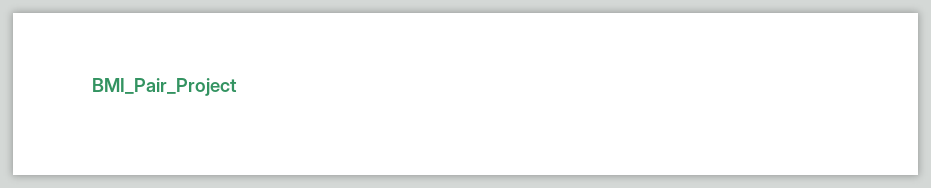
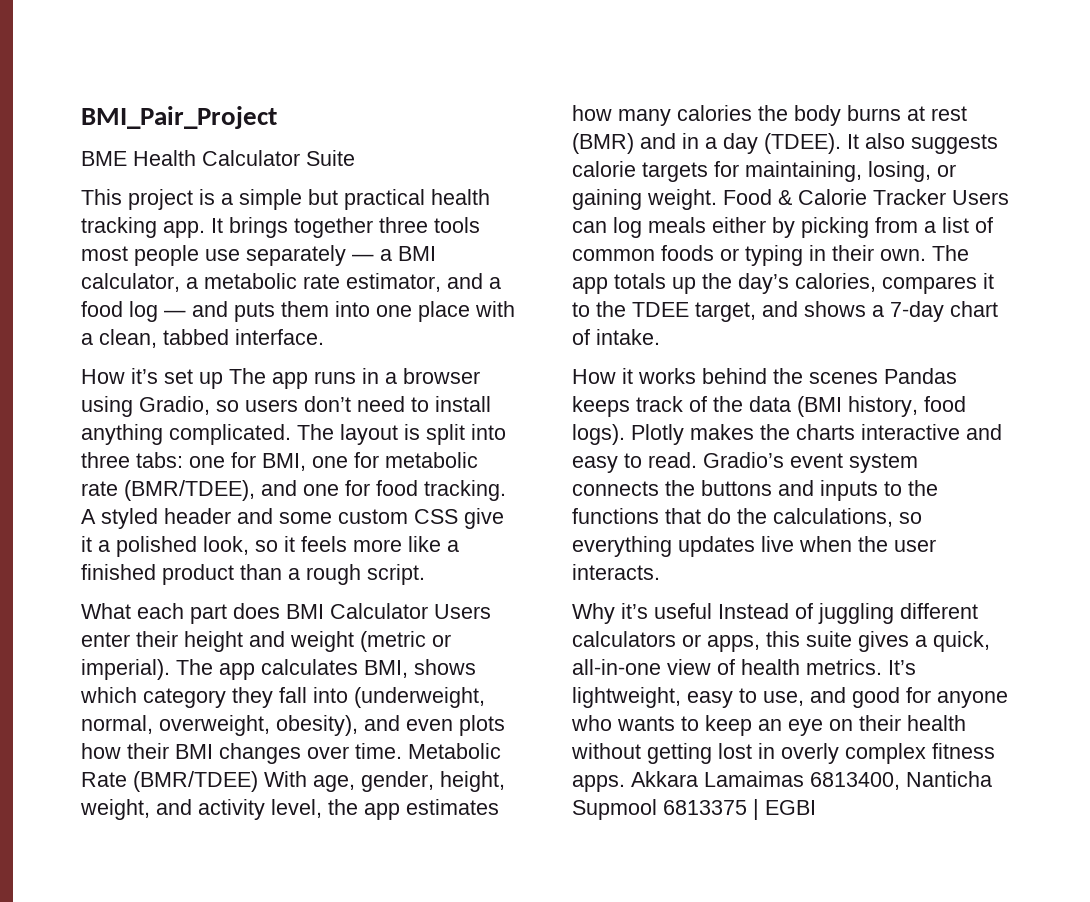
+ BME Health Calculator Suite
+ This project is a simple but practical health tracking app. It brings together three tools most people use separately — a BMI calculator, a metabolic rate estimator, and a food log — and puts them into one place with a clean, tabbed interface.
+ How it’s set up The app runs in a browser using Gradio, so users don’t need to install anything complicated. The layout is split into three tabs: one for BMI, one for metabolic rate (BMR/TDEE), and one for food tracking. A styled header and some custom CSS give it a polished look, so it feels more like a finished product than a rough script.
+ What each part does BMI Calculator Users enter their height and weight (metric or imperial). The app calculates BMI, shows which category they fall into (underweight, normal, overweight, obesity), and even plots how their BMI changes over time. Metabolic Rate (BMR/TDEE) With age, gender, height, weight, and activity level, the app estimates how many calories the body burns at rest (BMR) and in a day (TDEE). It also suggests calorie targets for maintaining, losing, or gaining weight. Food & Calorie Tracker Users can log meals either by picking from a list of common foods or typing in their own. The app totals up the day’s calories, compares it to the TDEE target, and shows a 7‑day chart of intake.
+ How it works behind the scenes Pandas keeps track of the data (BMI history, food logs). Plotly makes the charts interactive and easy to read. Gradio’s event system connects the buttons and inputs to the functions that do the calculations, so everything updates live when the user interacts.
+ Why it’s useful Instead of juggling different calculators or apps, this suite gives a quick, all‑in‑one view of health metrics. It’s lightweight, easy to use, and good for anyone who wants to keep an eye on their health without getting lost in overly complex fitness apps. Akkara Lamaimas 6813400, Nanticha Supmool 6813375 | EGBI

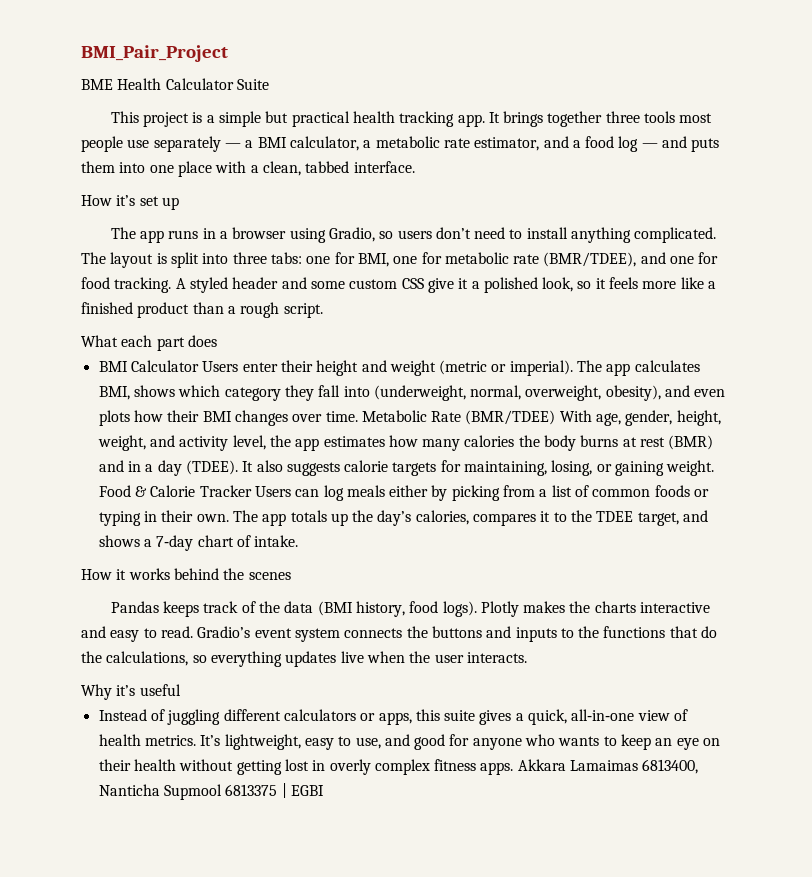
- How it’s set up The app runs in a browser using Gradio, so users don’t need to install anything complicated.
+ How it’s set up
+ The app runs in a browser using Gradio, so users don’t need to install anything complicated.
- What each part does BMI Calculator Users enter their height and weight (metric or imperial).
+ What each part does
+ BMI Calculator Users enter their height and weight (metric or imperial).
- How it works behind the scenes Pandas keeps track of the data (BMI history, food logs).
+ How it works behind the scenes
+ Pandas keeps track of the data (BMI history, food logs).
- Why it’s useful Instead of juggling different calculators or apps, this suite gives a quick, all‑in‑one view of health metrics.
+ Why it’s useful
+ Instead of juggling different calculators or apps, this suite gives a quick, all‑in‑one view of health metrics.

